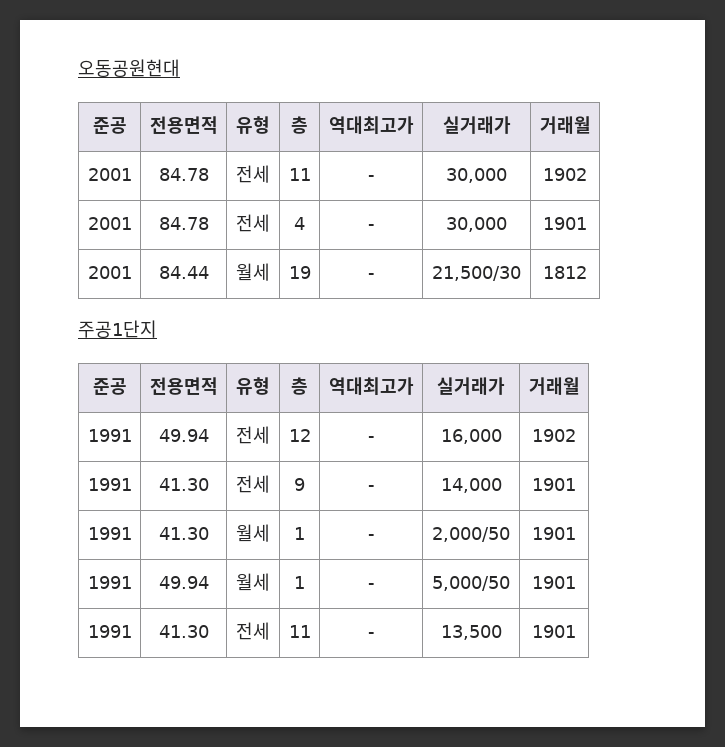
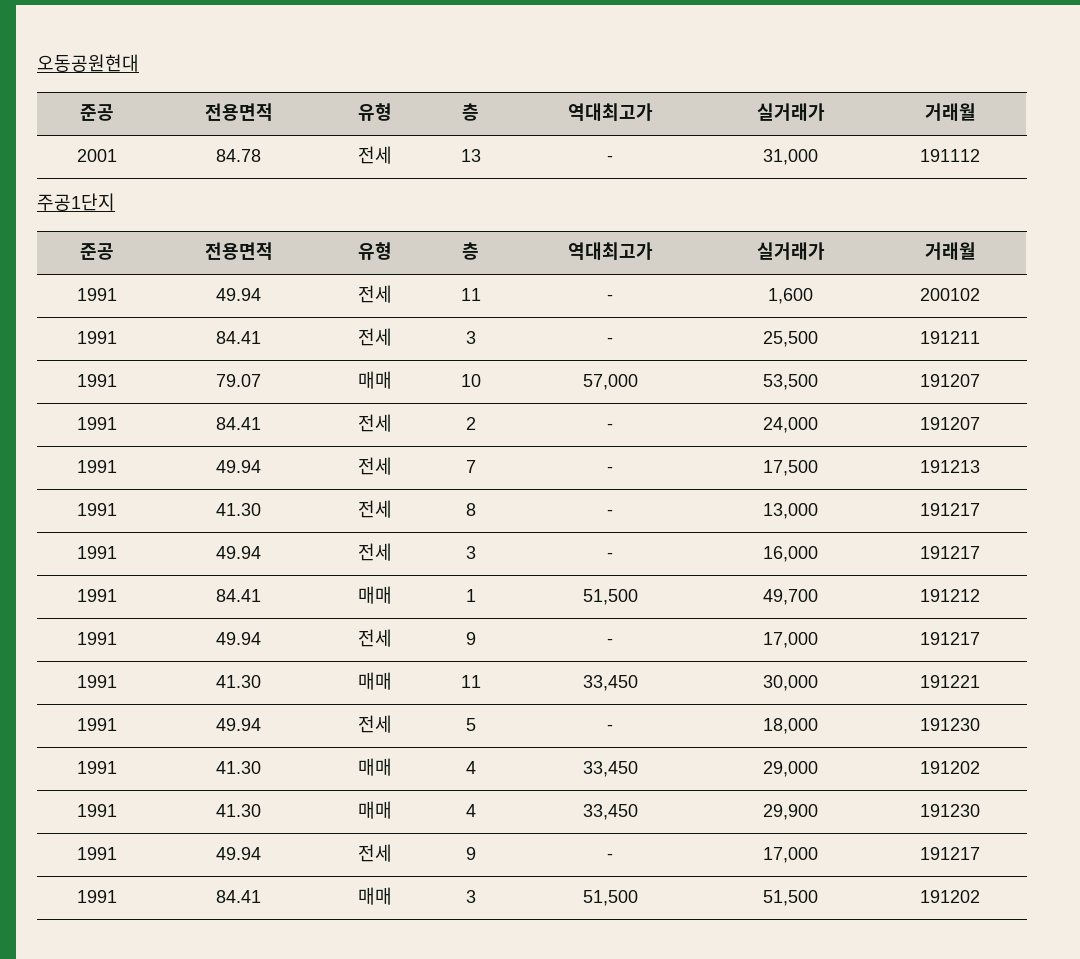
- 2001 | 84.78 | 전세 | 11 | - | 30,000 | 1902
- 2001 | 84.78 | 전세 | 4 | - | 30,000 | 1901
- 2001 | 84.44 | 월세 | 19 | - | 21,500/30 | 1812
+ 2001 | 84.78 | 전세 | 13 | - | 31,000 | 191112
- 1991 | 49.94 | 전세 | 12 | - | 16,000 | 1902
- 1991 | 41.30 | 전세 | 9 | - | 14,000 | 1901
- 1991 | 41.30 | 월세 | 1 | - | 2,000/50 | 1901
- 1991 | 49.94 | 월세 | 1 | - | 5,000/50 | 1901
- 1991 | 41.30 | 전세 | 11 | - | 13,500 | 1901
+ 1991 | 49.94 | 전세 | 11 | - | 1,600 | 200102
+ 1991 | 84.41 | 전세 | 3 | - | 25,500 | 191211
+ 1991 | 79.07 | 매매 | 10 | 57,000 | 53,500 | 191207
+ 1991 | 84.41 | 전세 | 2 | - | 24,000 | 191207
+ 1991 | 49.94 | 전세 | 7 | - | 17,500 | 191213
+ 1991 | 41.30 | 전세 | 8 | - | 13,000 | 191217
+ 1991 | 49.94 | 전세 | 3 | - | 16,000 | 191217
+ 1991 | 84.41 | 매매 | 1 | 51,500 | 49,700 | 191212
+ 1991 | 49.94 | 전세 | 9 | - | 17,000 | 191217
+ 1991 | 41.30 | 매매 | 11 | 33,450 | 30,000 | 191221
+ 1991 | 49.94 | 전세 | 5 | - | 18,000 | 191230
+ 1991 | 41.30 | 매매 | 4 | 33,450 | 29,000 | 191202
+ 1991 | 41.30 | 매매 | 4 | 33,450 | 29,900 | 191230
+ 1991 | 49.94 | 전세 | 9 | - | 17,000 | 191217
+ 1991 | 84.41 | 매매 | 3 | 51,500 | 51,500 | 191202

